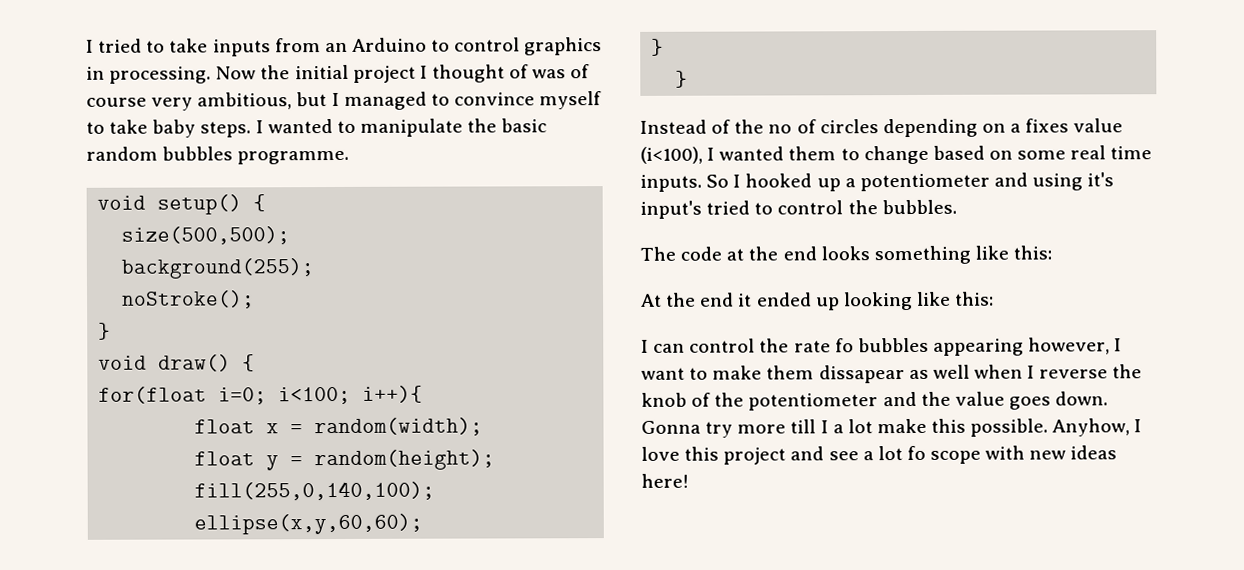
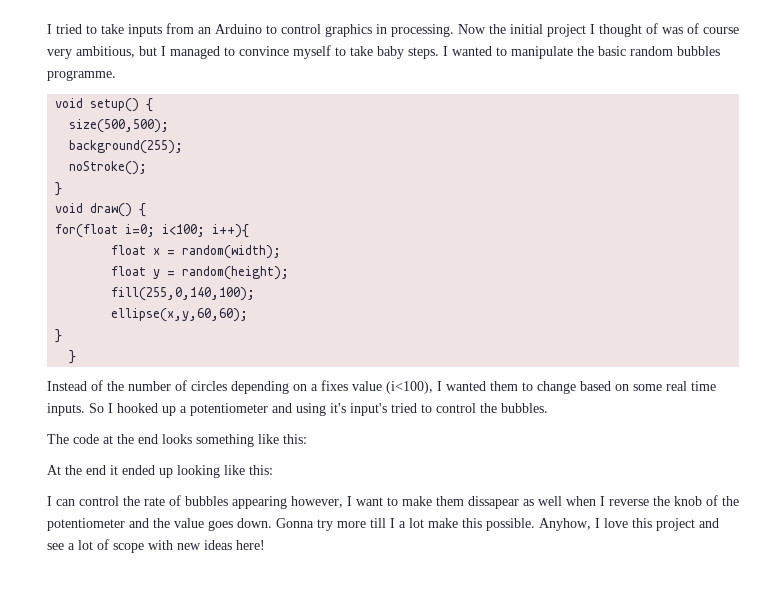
- Instead of the no of circles depending on a fixes value (i<100), I wanted them to change based on some real time inputs.
+ Instead of the number of circles depending on a fixes value (i<100), I wanted them to change based on some real time inputs.
- I can control the rate fo bubbles appearing however, I want to make them dissapear as well when I reverse the knob of the potentiometer and the value goes down.
+ I can control the rate of bubbles appearing however, I want to make them dissapear as well when I reverse the knob of the potentiometer and the value goes down.
- Anyhow, I love this project and see a lot fo scope with new ideas here!
+ Anyhow, I love this project and see a lot of scope with new ideas here!

